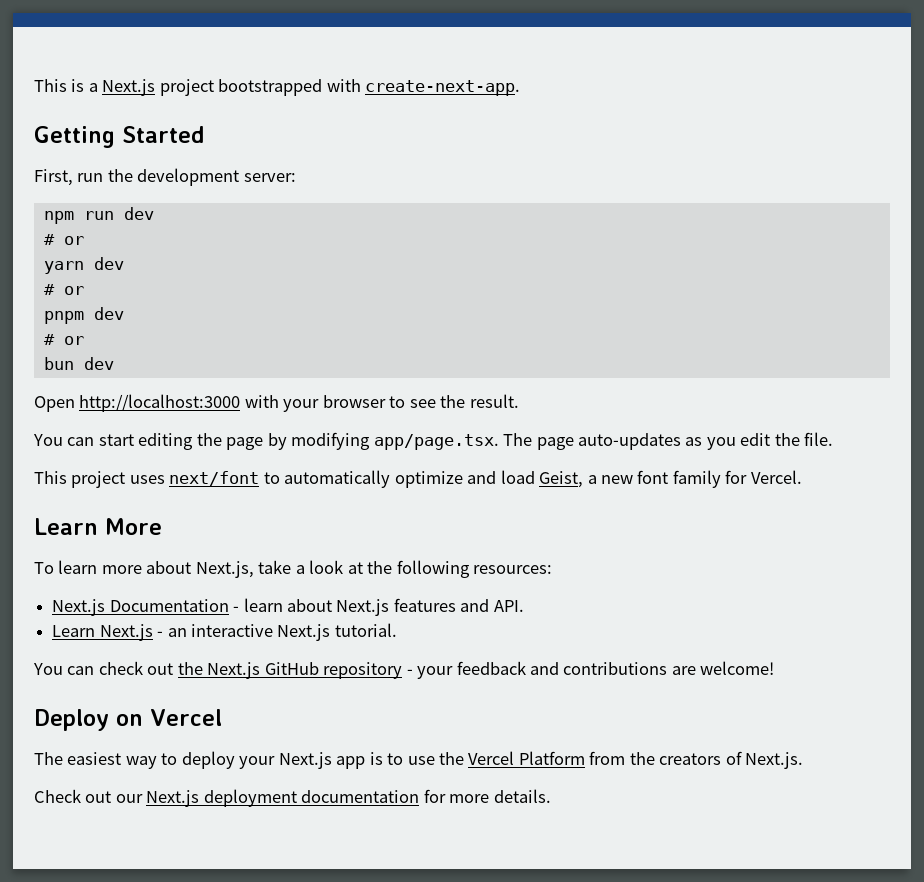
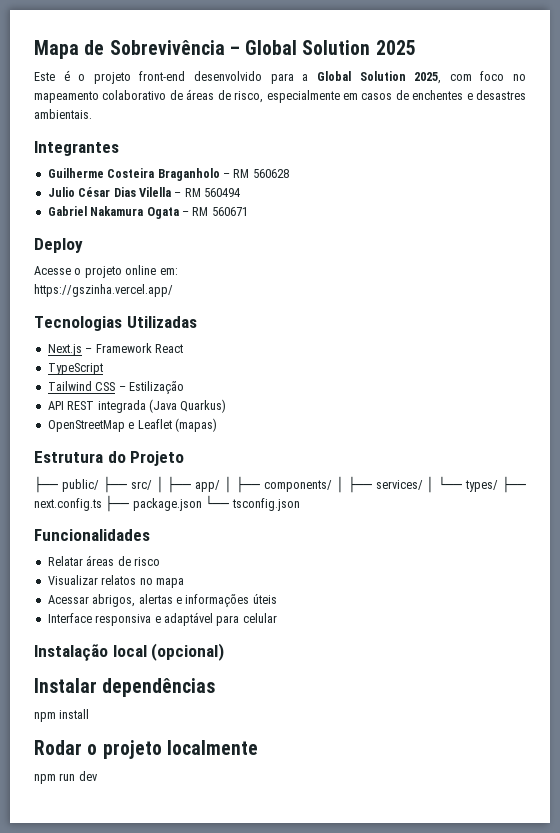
- This is a Next.js project bootstrapped with create-next-app.
- Getting Started
- First, run the development server:
+ Mapa de Sobrevivência – Global Solution 2025
+ Este é o projeto front-end desenvolvido para a Global Solution 2025, com foco no mapeamento colaborativo de áreas de risco, especialmente em casos de enchentes e desastres ambientais.
+ Integrantes
+ Guilherme Costeira Braganholo – RM 560628
+ Julio César Dias Vilella – RM 560494
+ Gabriel Nakamura Ogata – RM 560671
+ Deploy
+ Acesse o projeto online em:
+ https://gszinha.vercel.app/
+ Tecnologias Utilizadas
+ Next.js – Framework React
+ TypeScript
+ Tailwind CSS – Estilização
+ API REST integrada (Java Quarkus)
+ OpenStreetMap e Leaflet (mapas)
+ Estrutura do Projeto
+ ├── public/ ├── src/ │ ├── app/ │ ├── components/ │ ├── services/ │ └── types/ ├── next.config.ts ├── package.json └── tsconfig.json
+ Funcionalidades
+ Relatar áreas de risco
+ Visualizar relatos no mapa
+ Acessar abrigos, alertas e informações úteis
+ Interface responsiva e adaptável para celular
+ Instalação local (opcional)
+ Instalar dependências
+ npm install
+ Rodar o projeto localmente
  npm run dev
- # or
- yarn dev
- # or
- pnpm dev
- # or
- bun dev
- Open http://localhost:3000 with your browser to see the result.
- You can start editing the page by modifying app/page.tsx. The page auto-updates as you edit the file.
- This project uses next/font to automatically optimize and load Geist, a new font family for Vercel.
- Learn More
- To learn more about Next.js, take a look at the following resources:
- Next.js Documentation - learn about Next.js features and API.
- Learn Next.js - an interactive Next.js tutorial.
- You can check out the Next.js GitHub repository - your feedback and contributions are welcome!
- Deploy on Vercel
- The easiest way to deploy your Next.js app is to use the Vercel Platform from the creators of Next.js.
- Check out our Next.js deployment documentation for more details.

